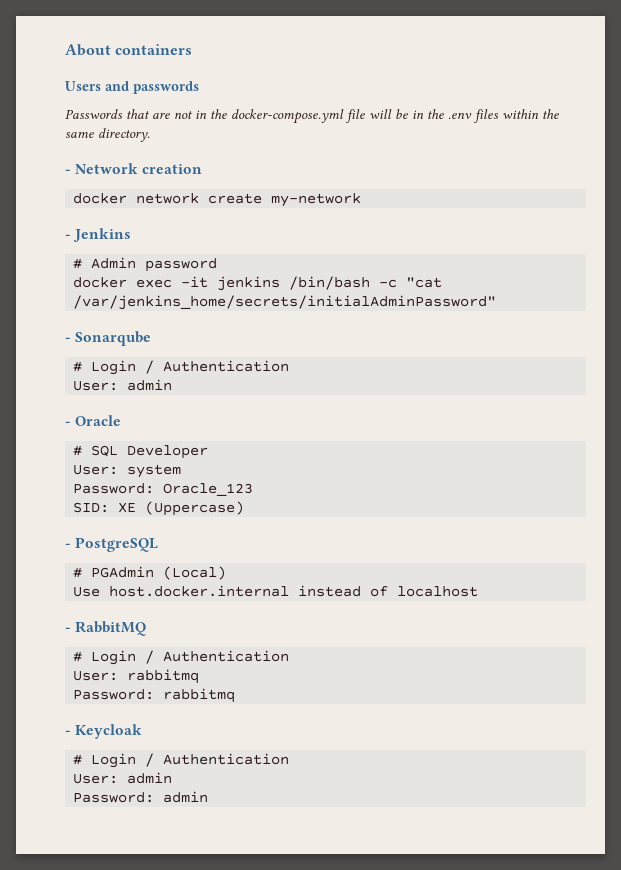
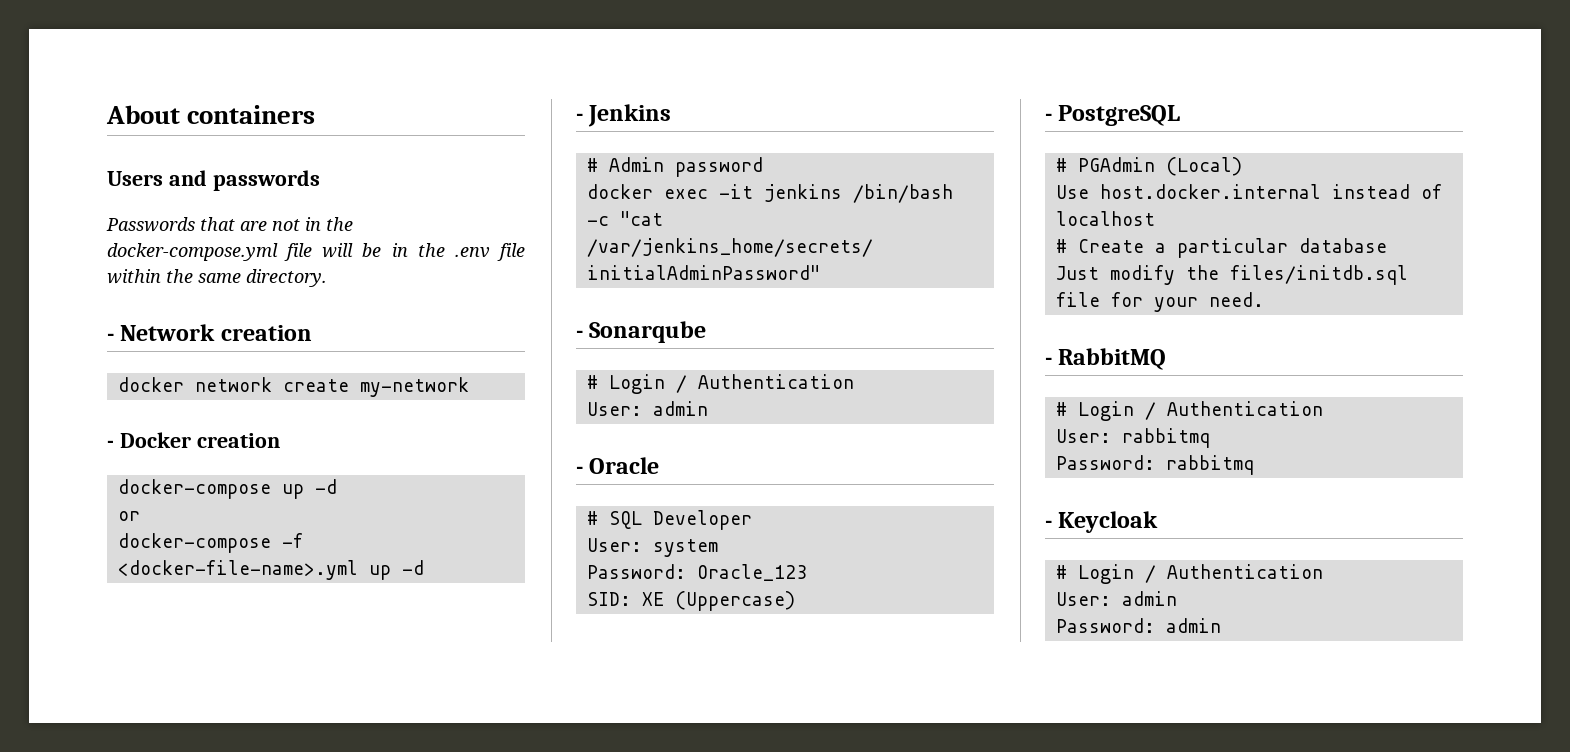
- Passwords that are not in the docker-compose.yml file will be in the .env files within the same directory.
+ Passwords that are not in the docker-compose.yml file will be in the .env file within the same directory.
+ - Docker creation
+ docker-compose up -d
+ or
+ docker-compose -f <docker-file-name>.yml up -d
+ # Create a particular database
+ Just modify the files/initdb.sql file for your need.

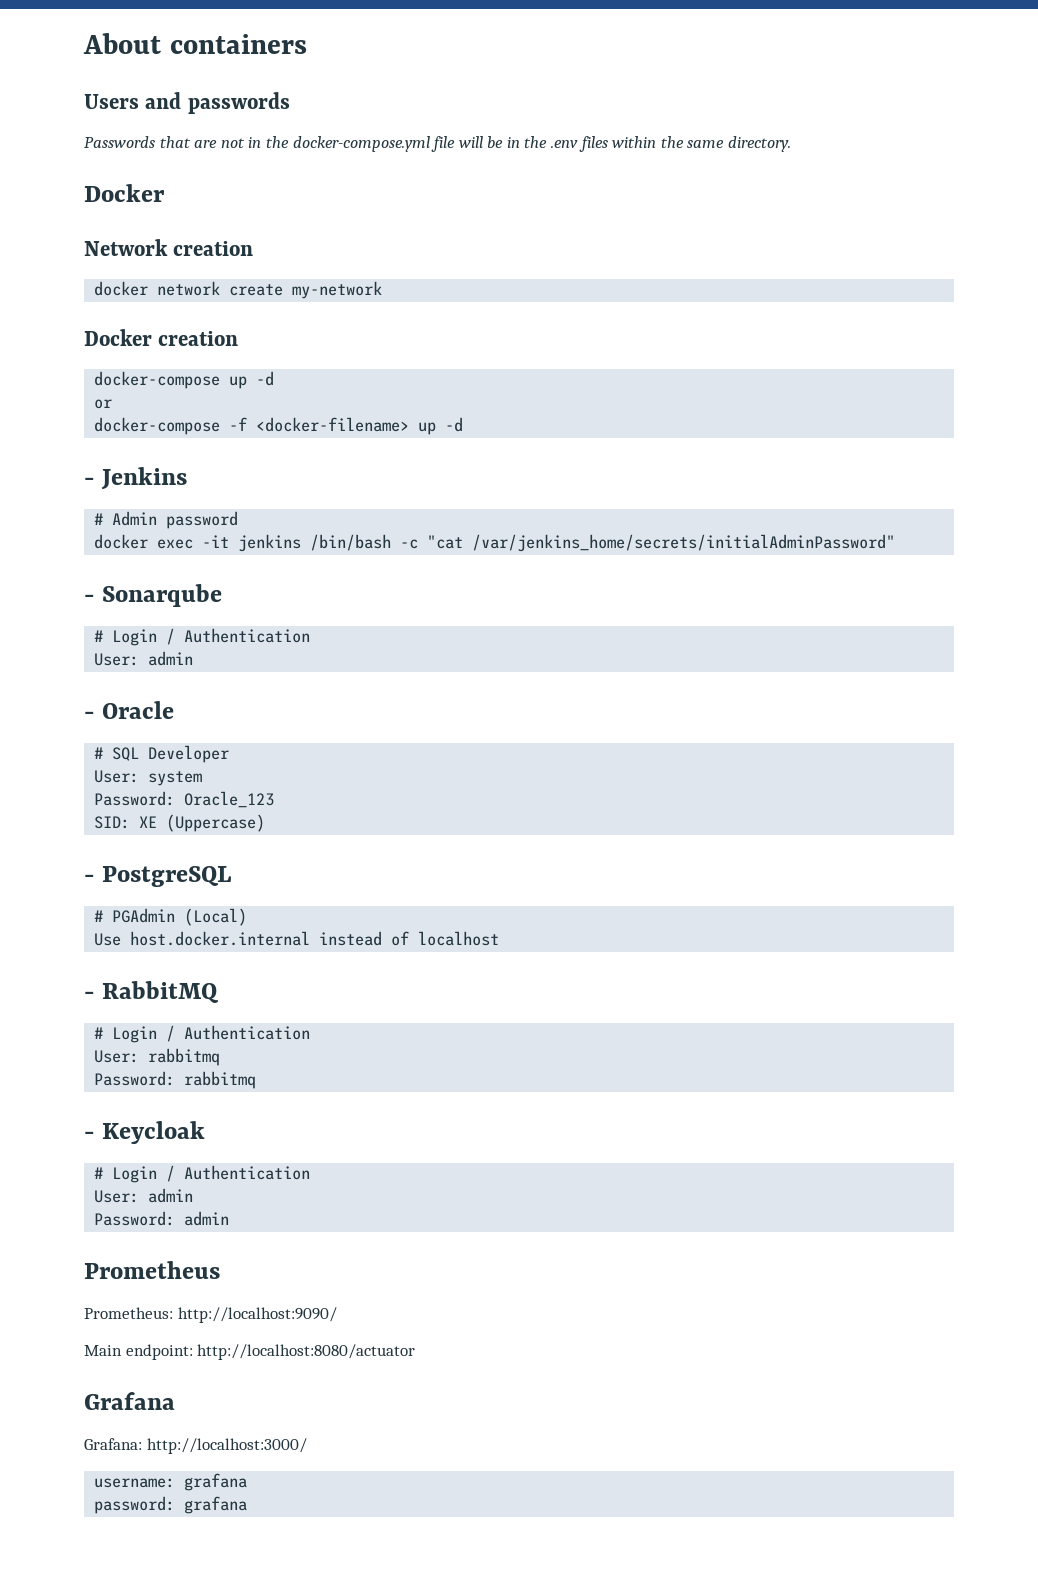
- Passwords that are not in the docker-compose.yml file will be in the .env file within the same directory.
- - Network creation
+ Passwords that are not in the docker-compose.yml file will be in the .env files within the same directory.
+ Docker
+ Network creation
- - Docker creation
+ Docker creation
- docker-compose -f <docker-file-name>.yml up -d
+ docker-compose -f <docker-filename> up -d
- # Create a particular database
- Just modify the files/initdb.sql file for your need.
+ Prometheus
+ Prometheus: http://localhost:9090/
+ Main endpoint: http://localhost:8080/actuator
+ Grafana
+ Grafana: http://localhost:3000/
+ username: grafana
+ password: grafana

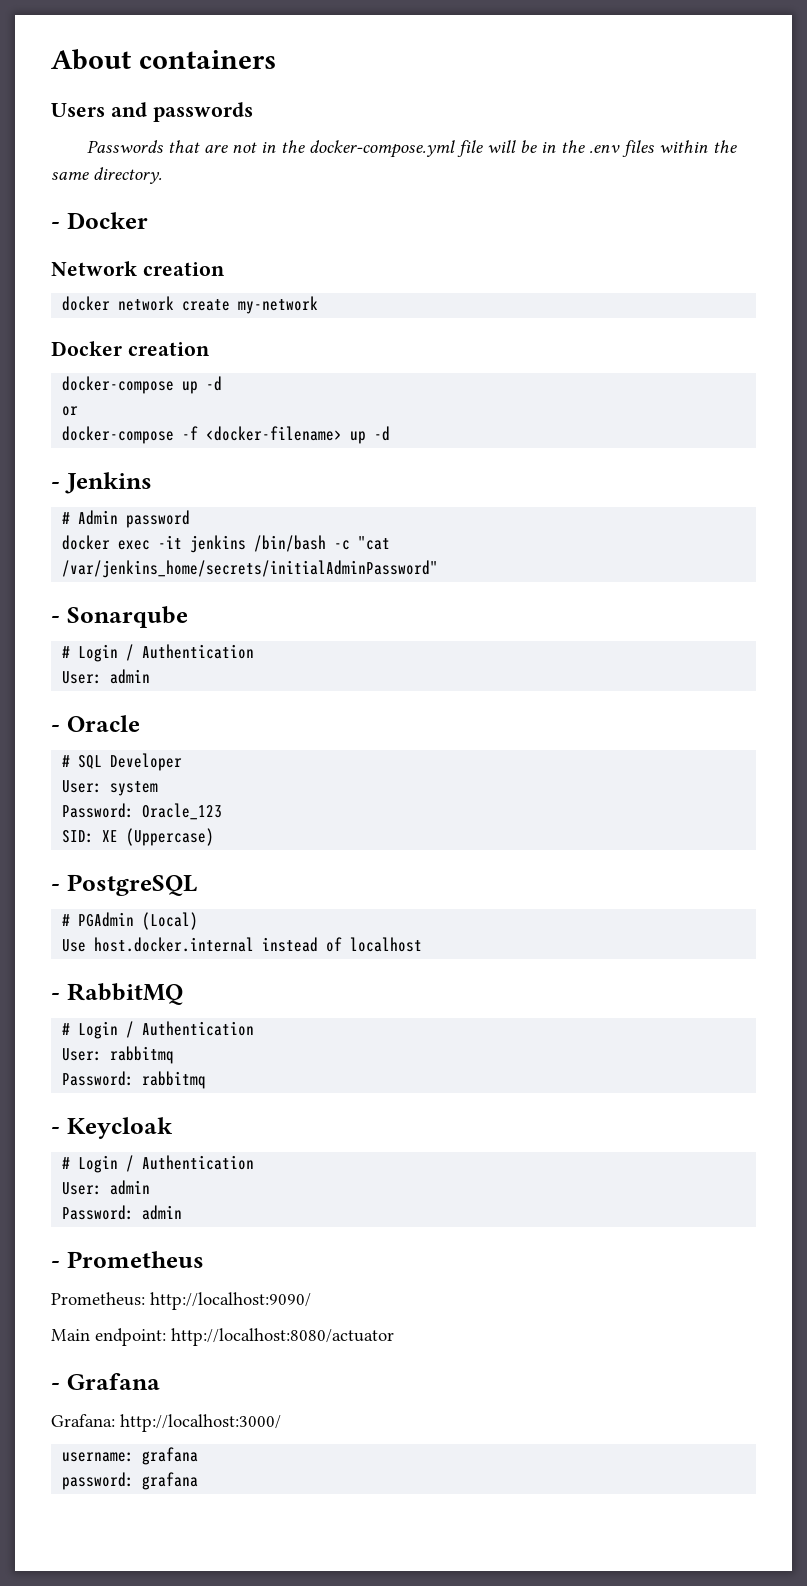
  Passwords that are not in the docker-compose.yml file will be in the .env files within the same directory.
- Docker
+ - Docker
- Prometheus
+ - Prometheus
- Grafana
+ - Grafana

